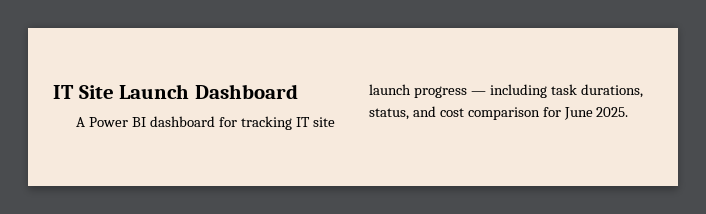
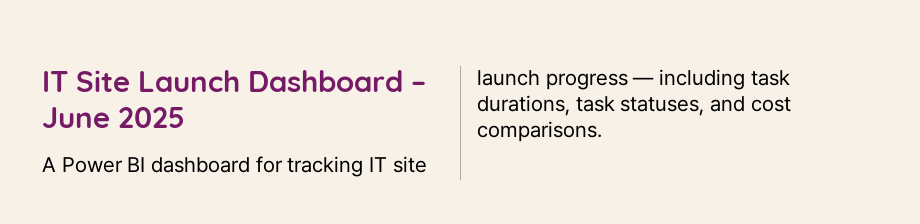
- IT Site Launch Dashboard
+ IT Site Launch Dashboard – June 2025
- A Power BI dashboard for tracking IT site launch progress — including task durations, status, and cost comparison for June 2025.
+ A Power BI dashboard for tracking IT site launch progress — including task durations, task statuses, and cost comparisons.

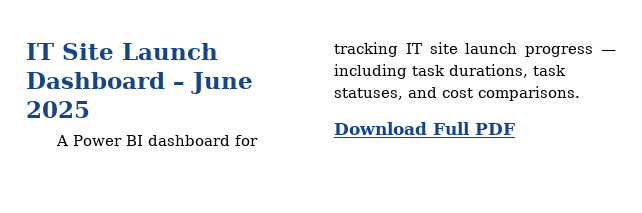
+ Download Full PDF

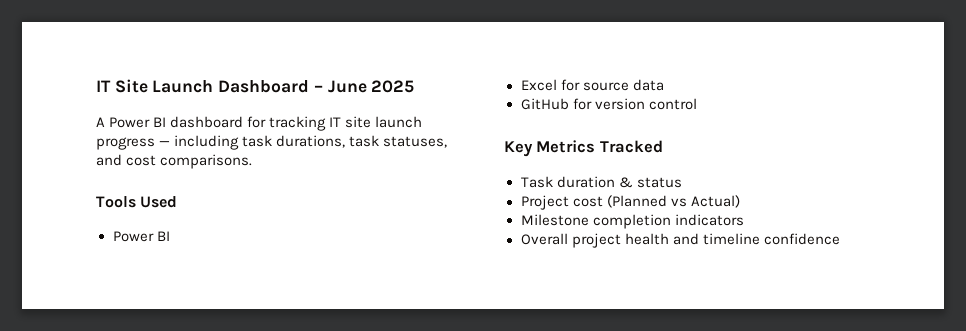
- Download Full PDF
+ Tools Used
+ Power BI
+ Excel for source data
+ GitHub for version control
+ Key Metrics Tracked
+ Task duration & status
+ Project cost (Planned vs Actual)
+ Milestone completion indicators
+ Overall project health and timeline confidence

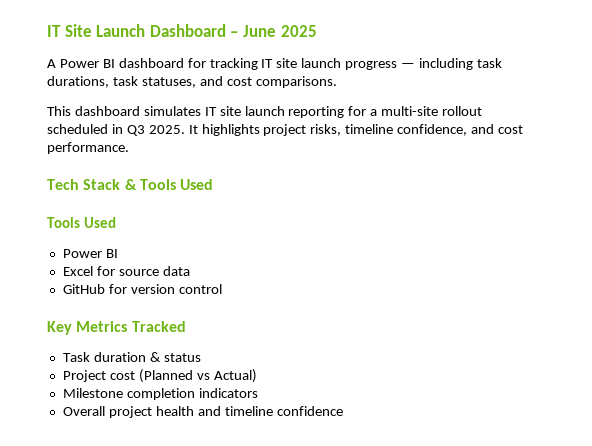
+ This dashboard simulates IT site launch reporting for a multi-site rollout scheduled in Q3 2025. It highlights project risks, timeline confidence, and cost performance.
+ Tech Stack & Tools Used

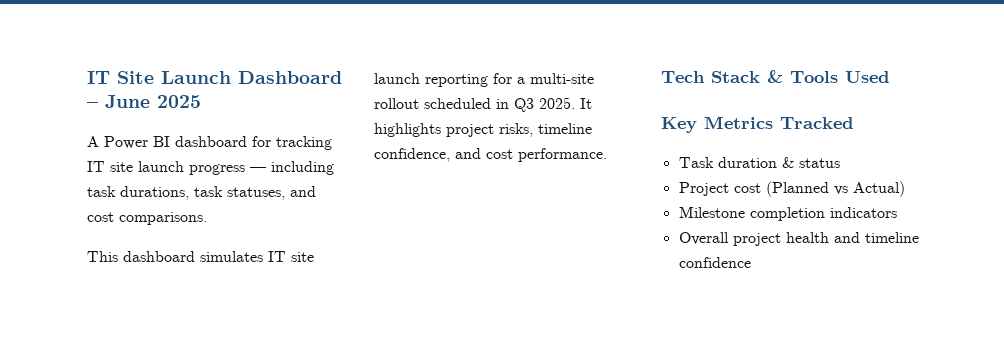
  Tech Stack & Tools Used
- Tools Used
- Power BI
- Excel for source data
- GitHub for version control

